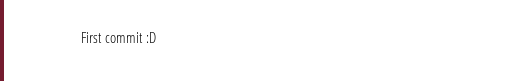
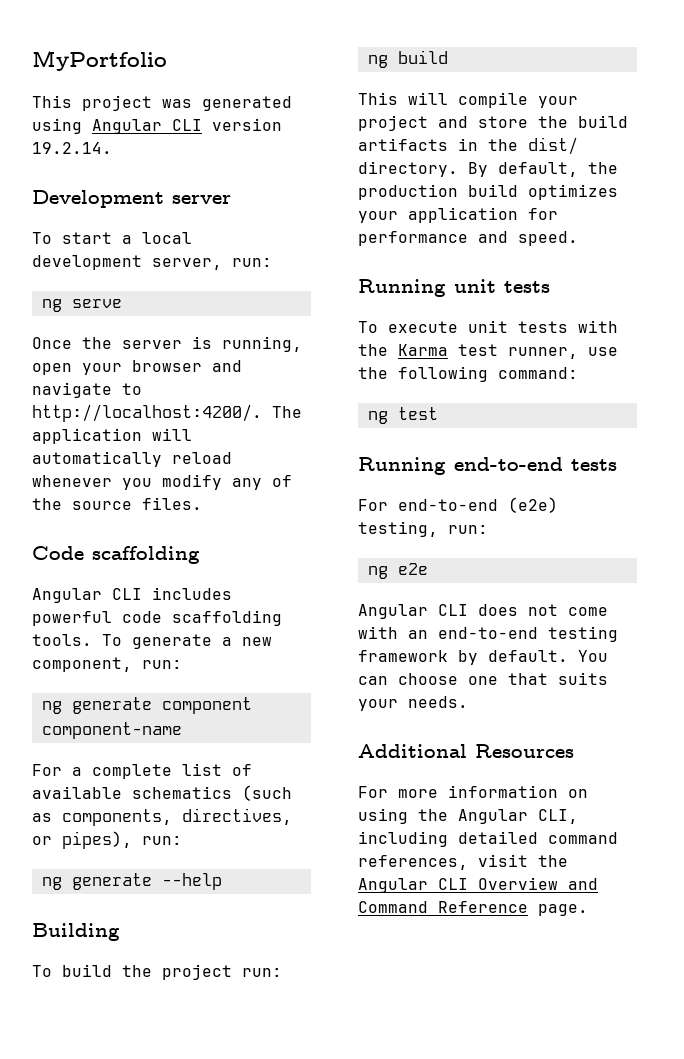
- First commit :D
+ MyPortfolio
+ This project was generated using Angular CLI version 19.2.14.
+ Development server
+ To start a local development server, run:
+ ng serve
+ Once the server is running, open your browser and navigate to http://localhost:4200/. The application will automatically reload whenever you modify any of the source files.
+ Code scaffolding
+ Angular CLI includes powerful code scaffolding tools. To generate a new component, run:
+ ng generate component component-name
+ For a complete list of available schematics (such as components, directives, or pipes), run:
+ ng generate --help
+ Building
+ To build the project run:
+ ng build
+ This will compile your project and store the build artifacts in the dist/ directory. By default, the production build optimizes your application for performance and speed.
+ Running unit tests
+ To execute unit tests with the Karma test runner, use the following command:
+ ng test
+ Running end-to-end tests
+ For end-to-end (e2e) testing, run:
+ ng e2e
+ Angular CLI does not come with an end-to-end testing framework by default. You can choose one that suits your needs.
+ Additional Resources
+ For more information on using the Angular CLI, including detailed command references, visit the Angular CLI Overview and Command Reference page.

